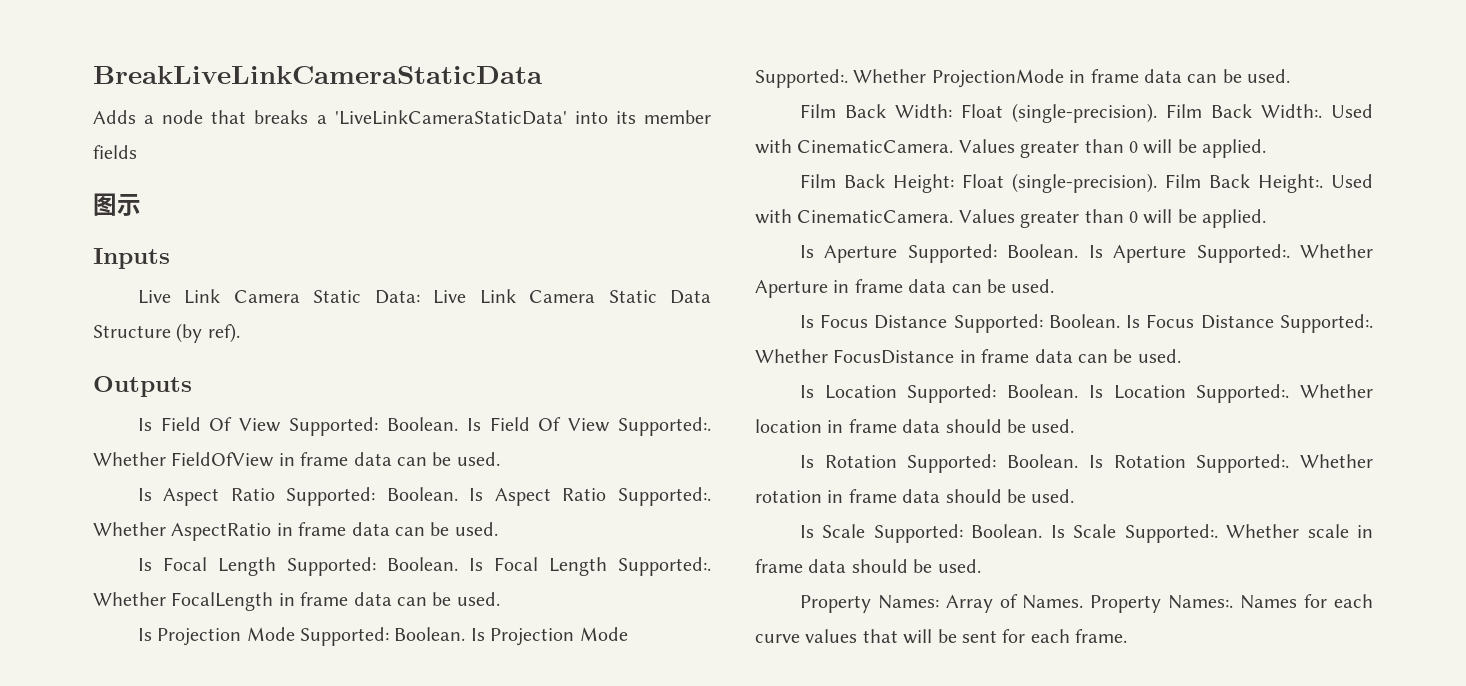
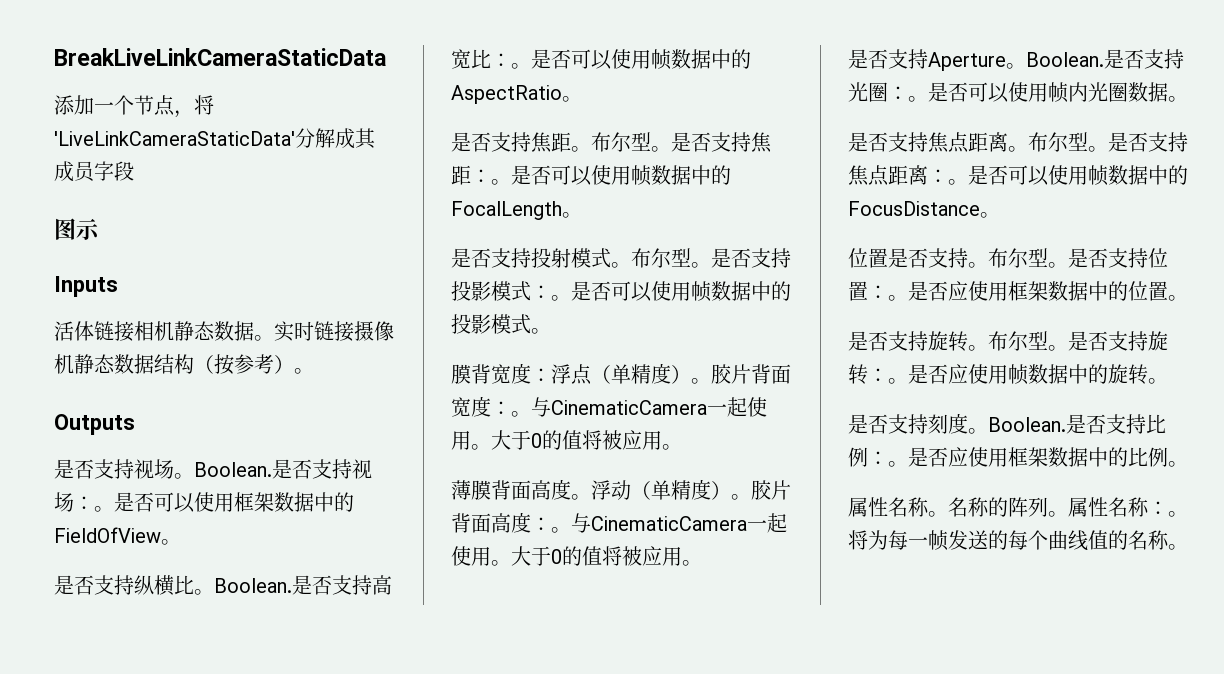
- Adds a node that breaks a 'LiveLinkCameraStaticData' into its member fields
+ 添加一个节点，将'LiveLinkCameraStaticData'分解成其成员字段
  图示
  Inputs
- Live Link Camera Static Data: Live Link Camera Static Data Structure (by ref).
+ 活体链接相机静态数据。实时链接摄像机静态数据结构（按参考）。
  Outputs
- Is Field Of View Supported: Boolean. Is Field Of View Supported:. Whether FieldOfView in frame data can be used.
- Is Aspect Ratio Supported: Boolean. Is Aspect Ratio Supported:. Whether AspectRatio in frame data can be used.
- Is Focal Length Supported: Boolean. Is Focal Length Supported:. Whether FocalLength in frame data can be used.
- Is Projection Mode Supported: Boolean. Is Projection Mode Supported:. Whether ProjectionMode in frame data can be used.
- Film Back Width: Float (single-precision). Film Back Width:. Used with CinematicCamera. Values greater than 0 will be applied.
- Film Back Height: Float (single-precision). Film Back Height:. Used with CinematicCamera. Values greater than 0 will be applied.
- Is Aperture Supported: Boolean. Is Aperture Supported:. Whether Aperture in frame data can be used.
- Is Focus Distance Supported: Boolean. Is Focus Distance Supported:. Whether FocusDistance in frame data can be used.
- Is Location Supported: Boolean. Is Location Supported:. Whether location in frame data should be used.
- Is Rotation Supported: Boolean. Is Rotation Supported:. Whether rotation in frame data should be used.
- Is Scale Supported: Boolean. Is Scale Supported:. Whether scale in frame data should be used.
- Property Names: Array of Names. Property Names:. Names for each curve values that will be sent for each frame.
+ 是否支持视场。Boolean.是否支持视场：。是否可以使用框架数据中的FieldOfView。
+ 是否支持纵横比。Boolean.是否支持高宽比：。是否可以使用帧数据中的AspectRatio。
+ 是否支持焦距。布尔型。是否支持焦距：。是否可以使用帧数据中的FocalLength。
+ 是否支持投射模式。布尔型。是否支持投影模式：。是否可以使用帧数据中的投影模式。
+ 膜背宽度：浮点（单精度）。胶片背面宽度：。与CinematicCamera一起使用。大于0的值将被应用。
+ 薄膜背面高度。浮动（单精度）。胶片背面高度：。与CinematicCamera一起使用。大于0的值将被应用。
+ 是否支持Aperture。Boolean.是否支持光圈：。是否可以使用帧内光圈数据。
+ 是否支持焦点距离。布尔型。是否支持焦点距离：。是否可以使用帧数据中的FocusDistance。
+ 位置是否支持。布尔型。是否支持位置：。是否应使用框架数据中的位置。
+ 是否支持旋转。布尔型。是否支持旋转：。是否应使用帧数据中的旋转。
+ 是否支持刻度。Boolean.是否支持比例：。是否应使用框架数据中的比例。
+ 属性名称。名称的阵列。属性名称：。将为每一帧发送的每个曲线值的名称。

